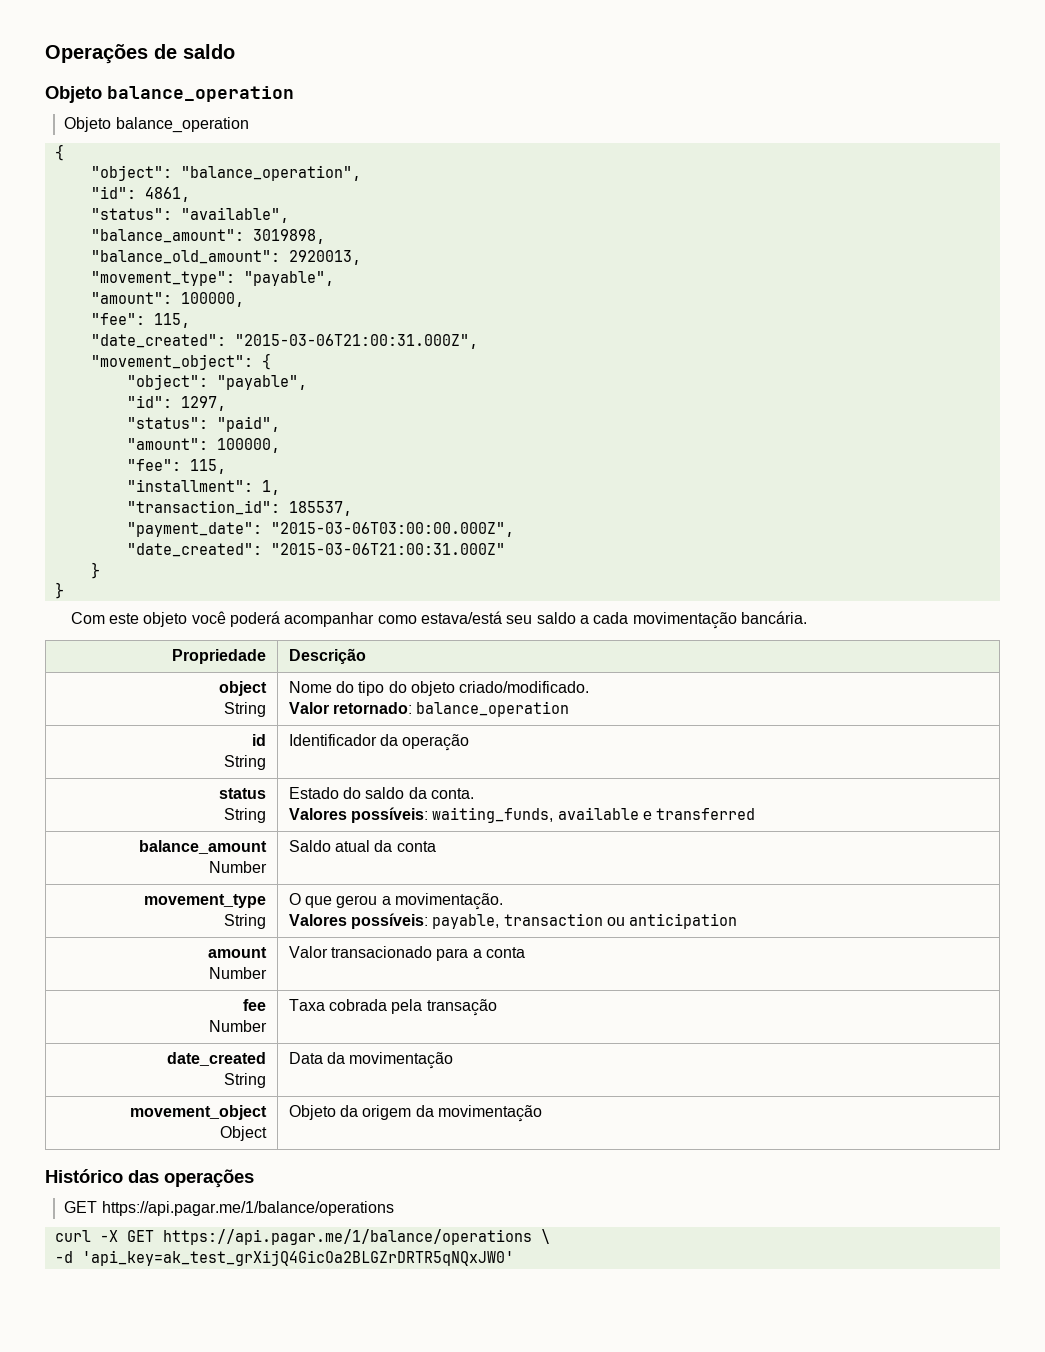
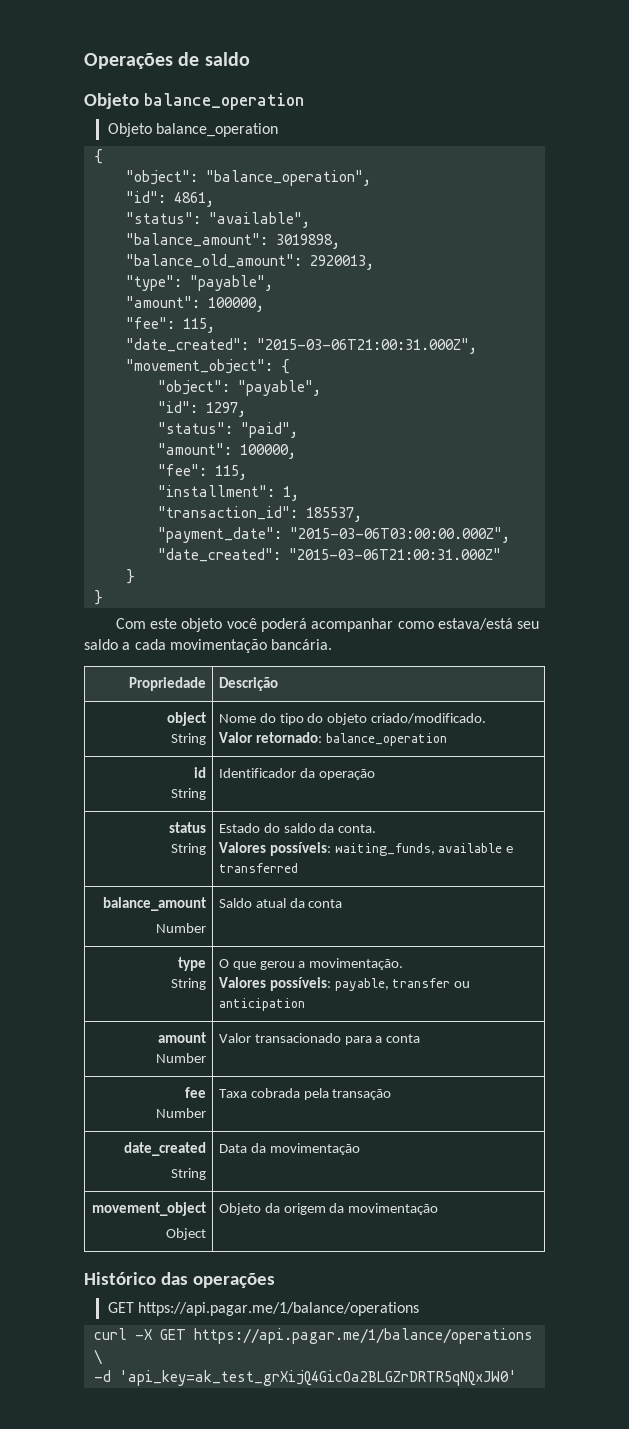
- "movement_type": "payable",
+ "type": "payable",
- movement_type
+ type
  String | O que gerou a movimentação.
- Valores possíveis: payable, transaction ou anticipation
+ Valores possíveis: payable, transfer ou anticipation

